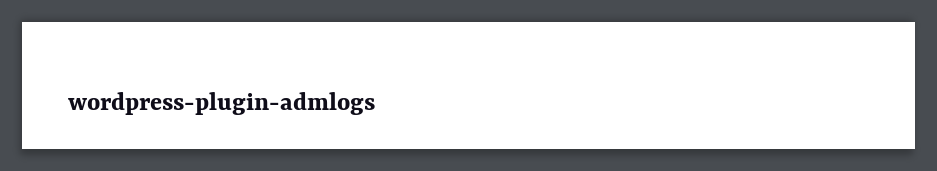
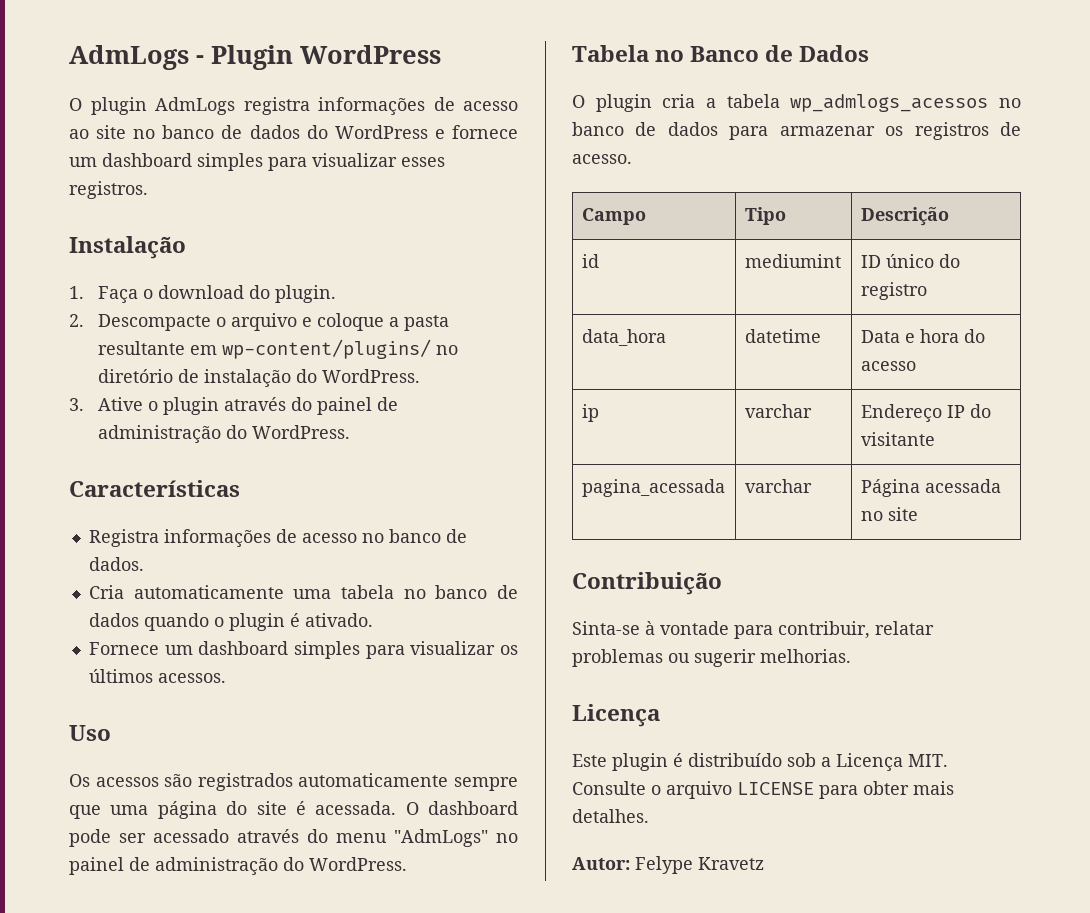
- wordpress-plugin-admlogs
+ AdmLogs - Plugin WordPress
+ O plugin AdmLogs registra informações de acesso ao site no banco de dados do WordPress e fornece um dashboard simples para visualizar esses registros.
+ Instalação
+ 1. Faça o download do plugin.
+ 2. Descompacte o arquivo e coloque a pasta resultante em wp-content/plugins/ no diretório de instalação do WordPress.
+ 3. Ative o plugin através do painel de administração do WordPress.
+ Características
+ Registra informações de acesso no banco de dados.
+ Cria automaticamente uma tabela no banco de dados quando o plugin é ativado.
+ Fornece um dashboard simples para visualizar os últimos acessos.
+ Uso
+ Os acessos são registrados automaticamente sempre que uma página do site é acessada. O dashboard pode ser acessado através do menu "AdmLogs" no painel de administração do WordPress.
+ Tabela no Banco de Dados
+ O plugin cria a tabela wp_admlogs_acessos no banco de dados para armazenar os registros de acesso.
+ Campo | Tipo | Descrição
+ id | mediumint | ID único do registro
+ data_hora | datetime | Data e hora do acesso
+ ip | varchar | Endereço IP do visitante
+ pagina_acessada | varchar | Página acessada no site
+ Contribuição
+ Sinta-se à vontade para contribuir, relatar problemas ou sugerir melhorias.
+ Licença
+ Este plugin é distribuído sob a Licença MIT. Consulte o arquivo LICENSE para obter mais detalhes.
+ Autor: Felype Kravetz

